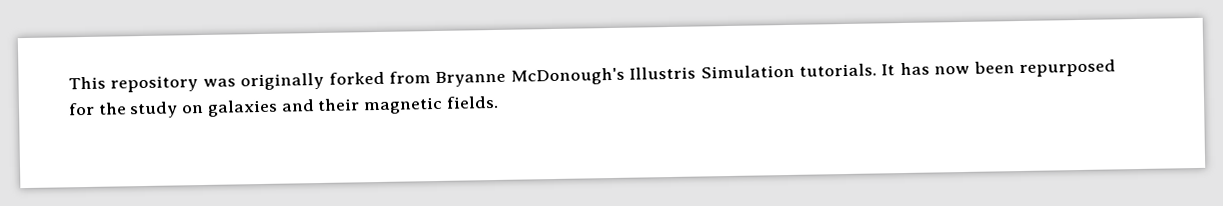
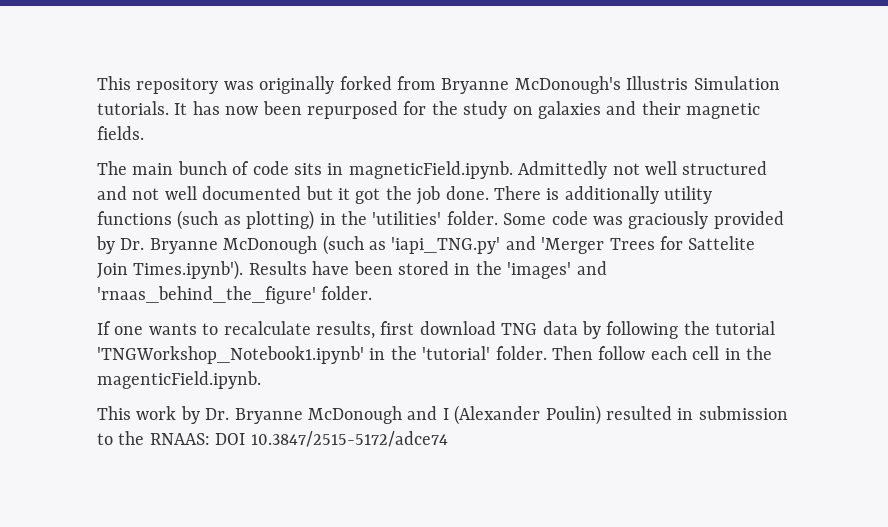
+ The main bunch of code sits in magneticField.ipynb. Admittedly not well structured and not well documented but it got the job done. There is additionally utility functions (such as plotting) in the 'utilities' folder. Some code was graciously provided by Dr. Bryanne McDonough (such as 'iapi_TNG.py' and 'Merger Trees for Sattelite Join Times.ipynb'). Results have been stored in the 'images' and 'rnaas_behind_the_figure' folder.
+ If one wants to recalculate results, first download TNG data by following the tutorial 'TNGWorkshop_Notebook1.ipynb' in the 'tutorial' folder. Then follow each cell in the magenticField.ipynb.
+ This work by Dr. Bryanne McDonough and I (Alexander Poulin) resulted in submission to the RNAAS: DOI 10.3847/2515-5172/adce74

